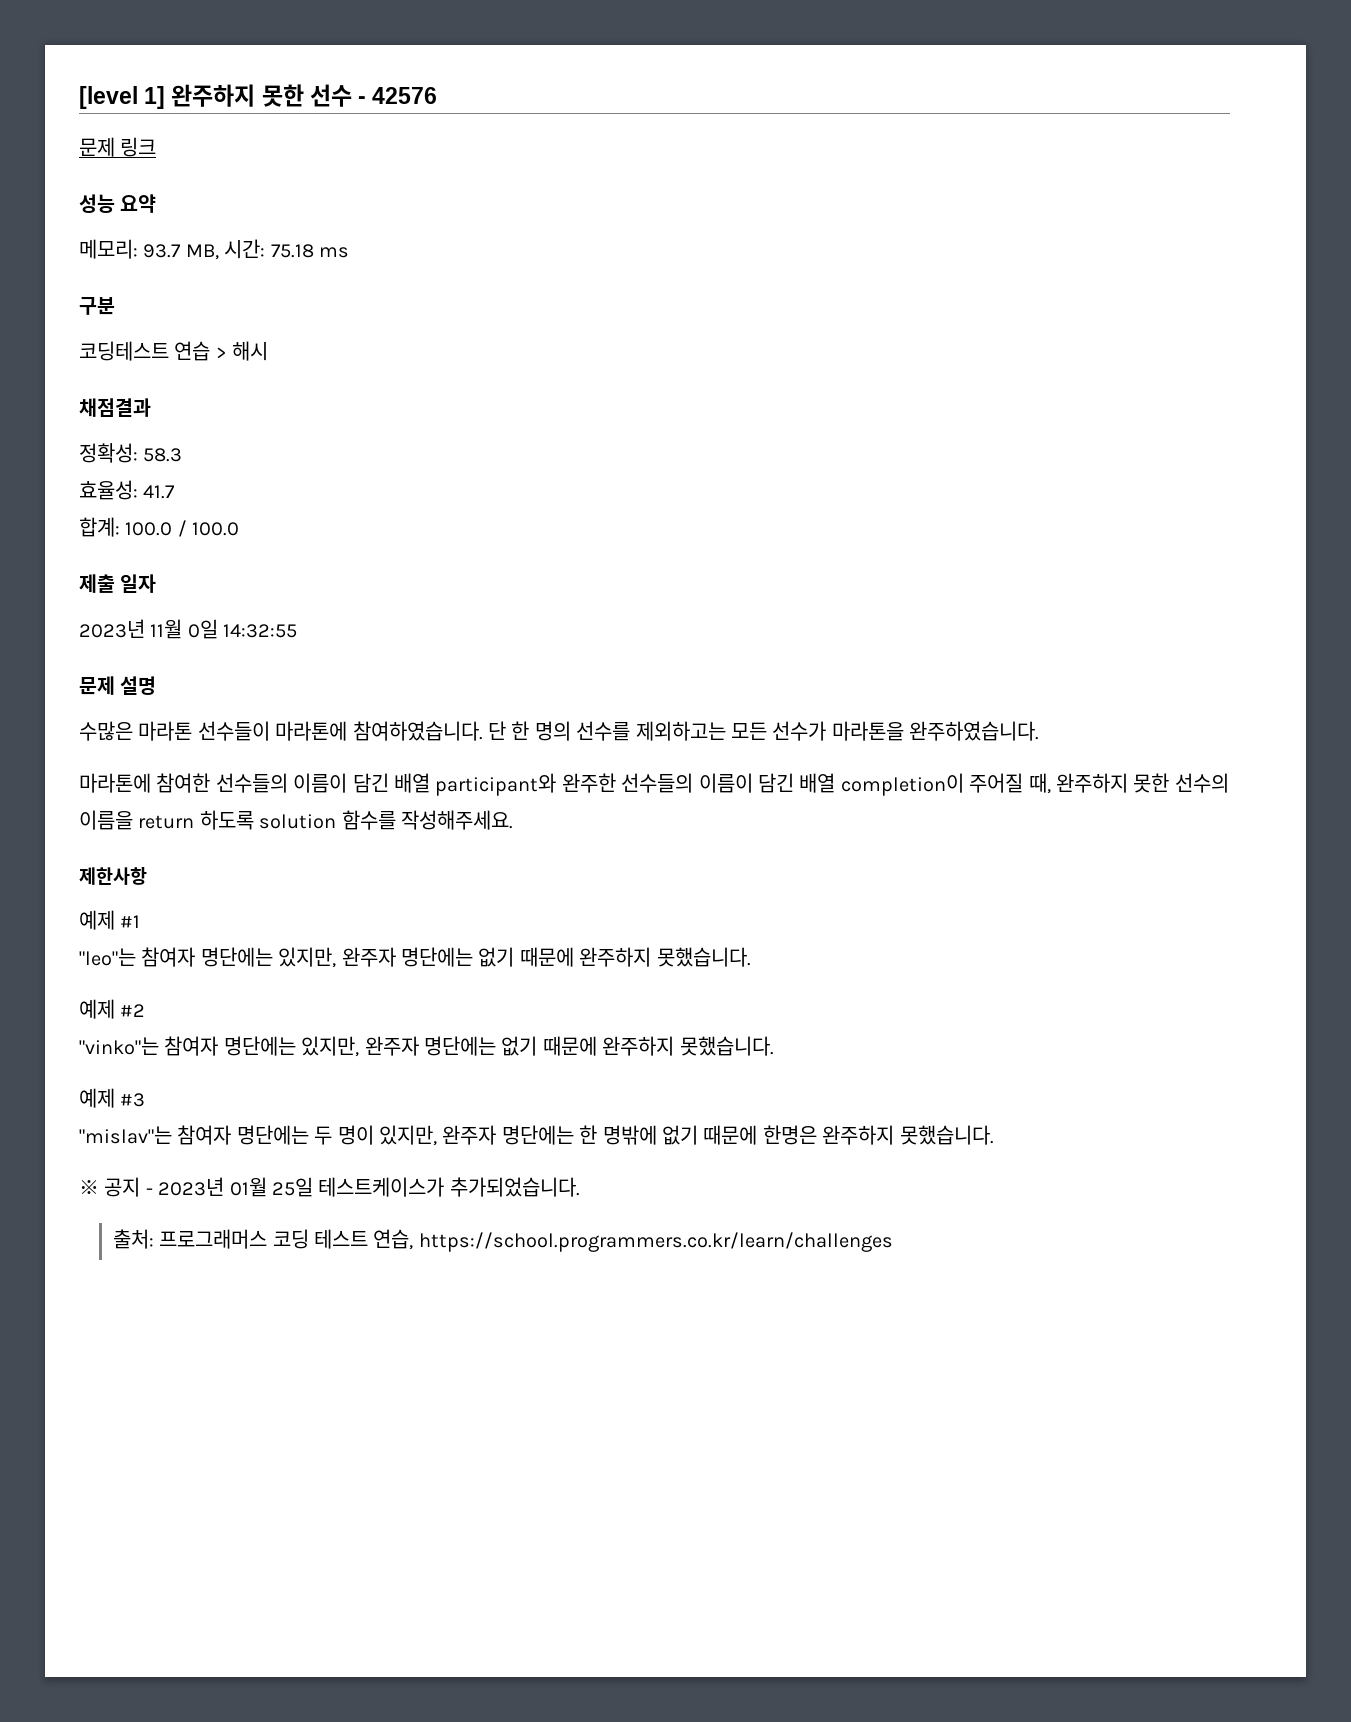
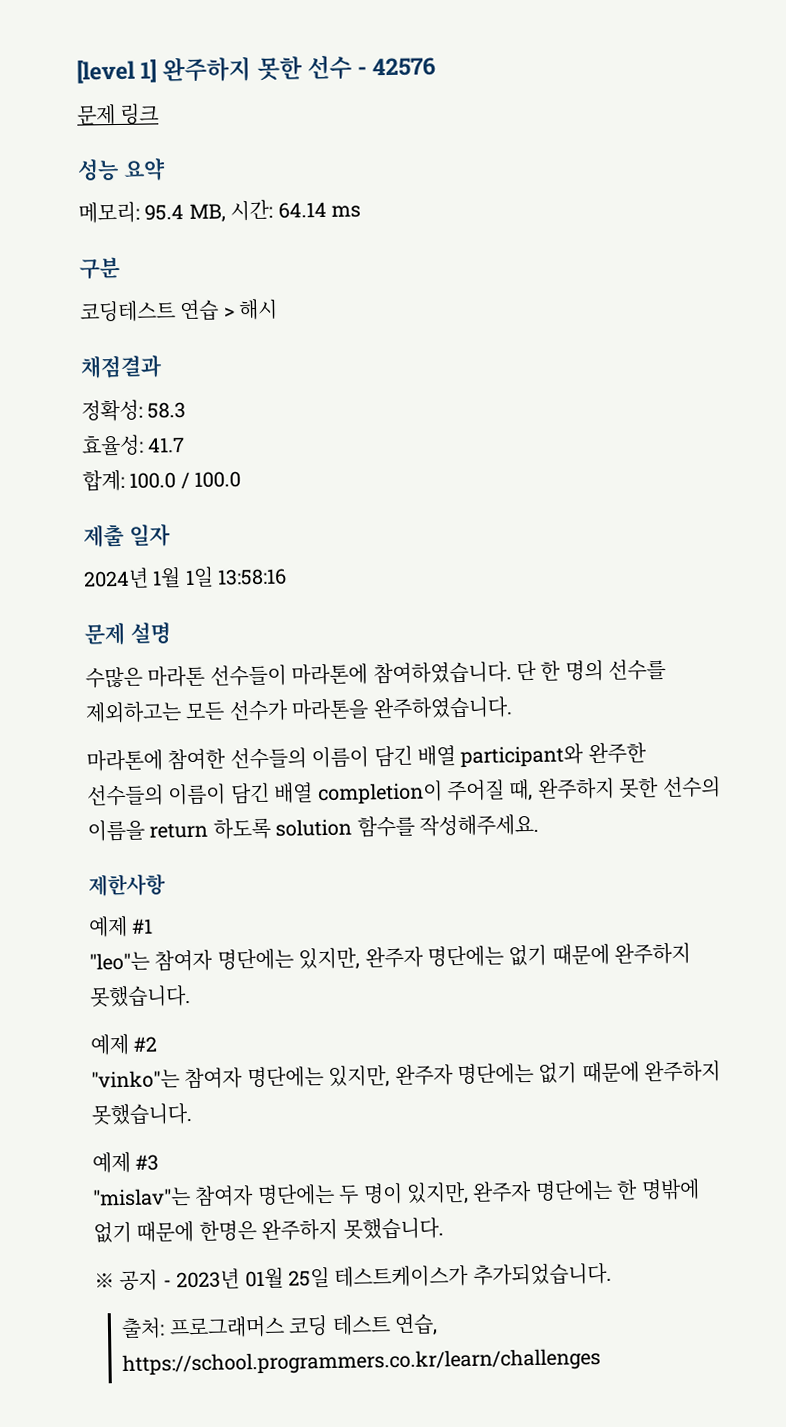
- 메모리: 93.7 MB, 시간: 75.18 ms
+ 메모리: 95.4 MB, 시간: 64.14 ms
- 2023년 11월 0일 14:32:55
+ 2024년 1월 1일 13:58:16

